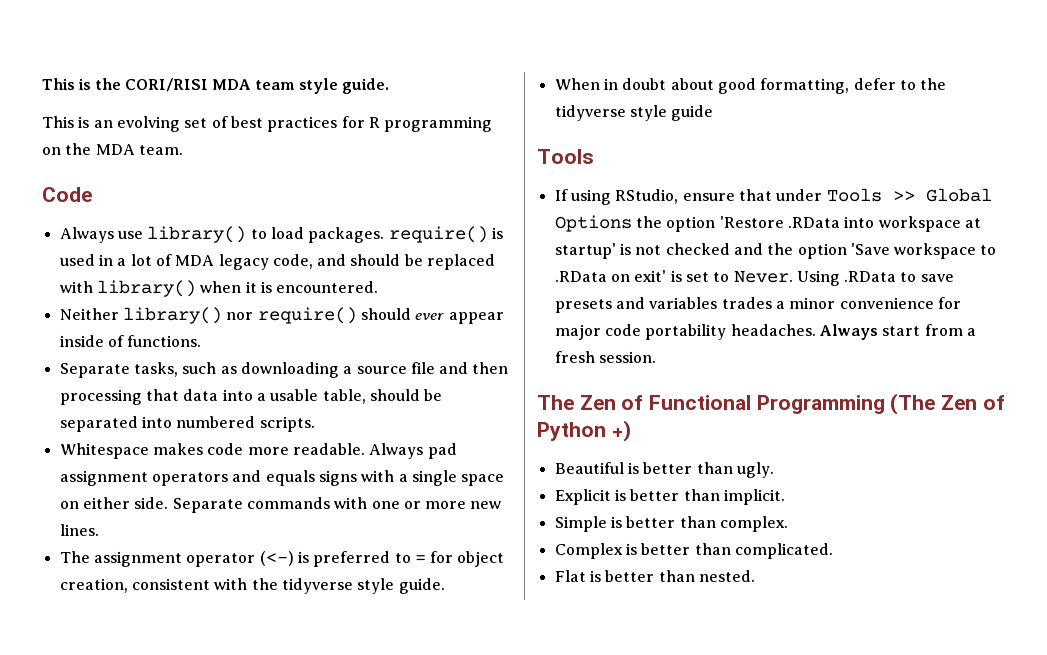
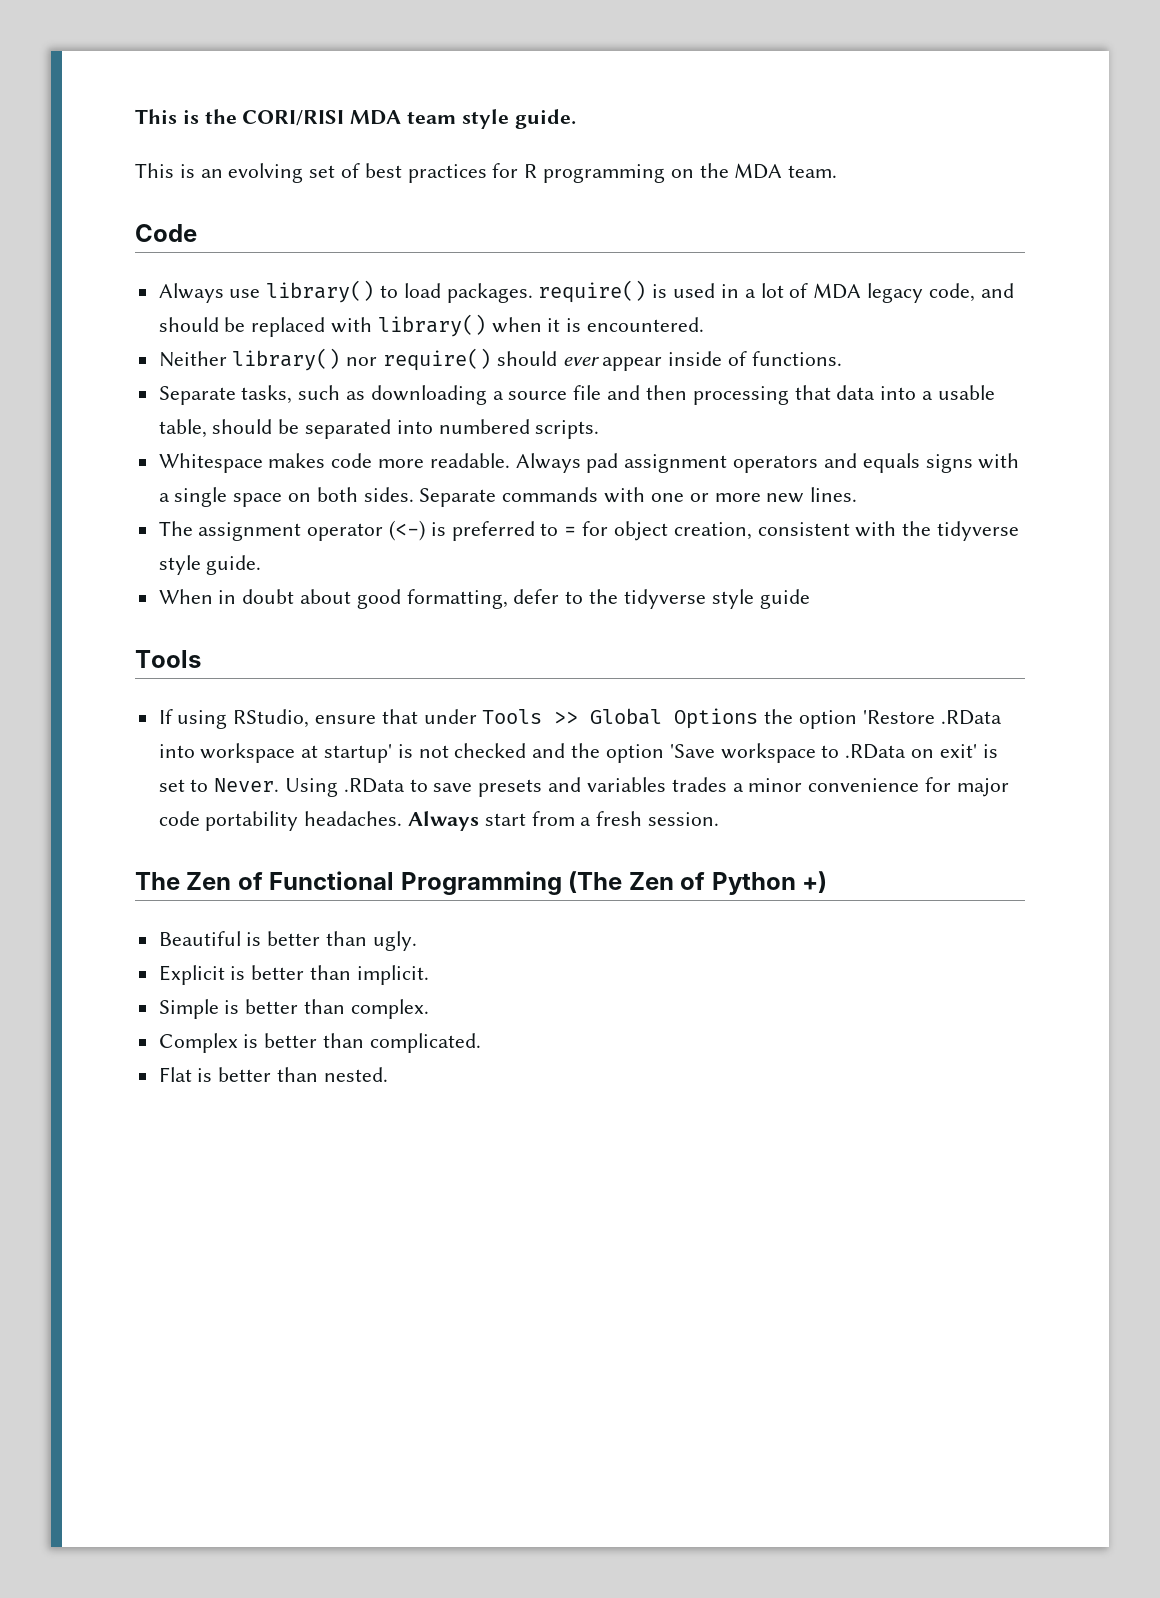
- Always pad assignment operators and equals signs with a single space on either side.
+ Always pad assignment operators and equals signs with a single space on both sides.

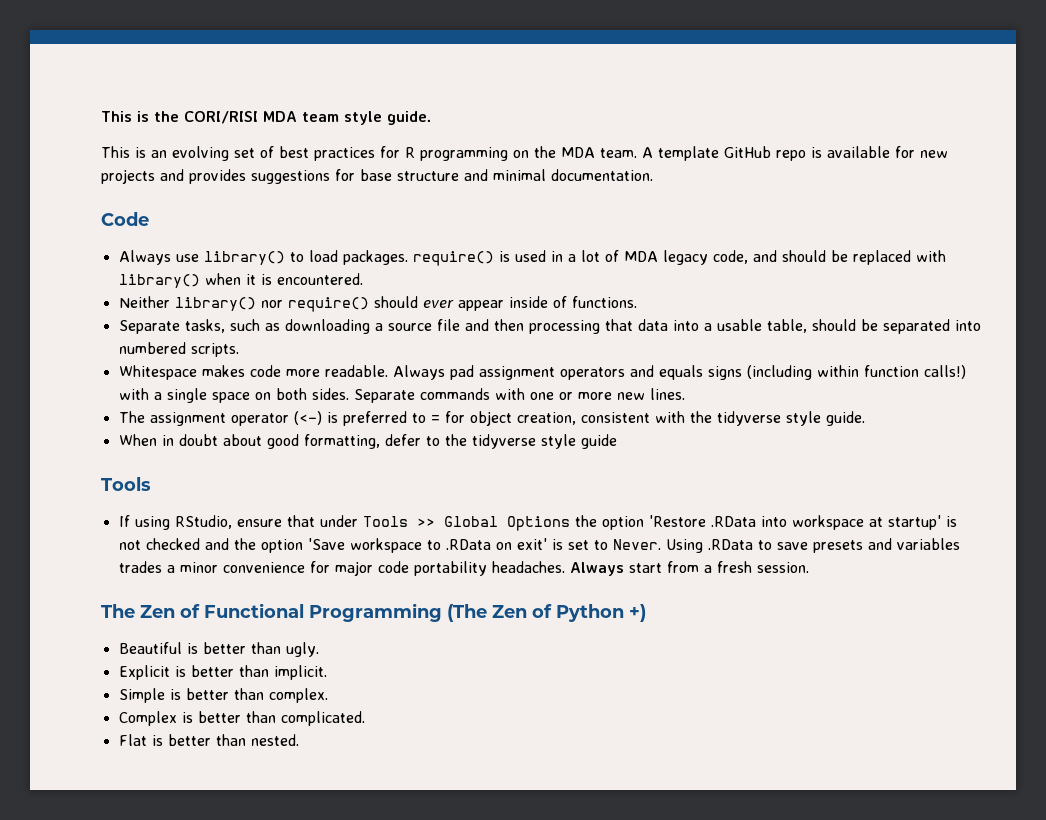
+ A template GitHub repo is available for new projects and provides suggestions for base structure and minimal documentation.
- Always pad assignment operators and equals signs with a single space on both sides.
+ Always pad assignment operators and equals signs (including within function calls!) with a single space on both sides.

